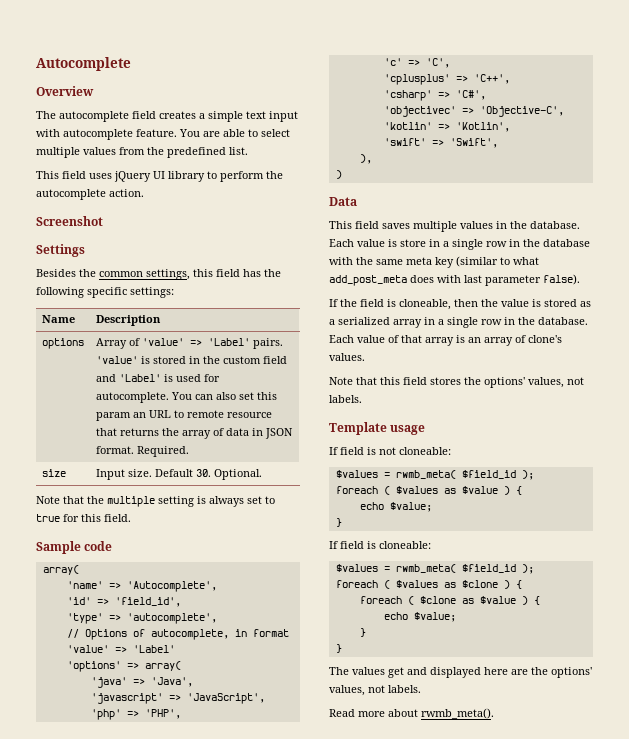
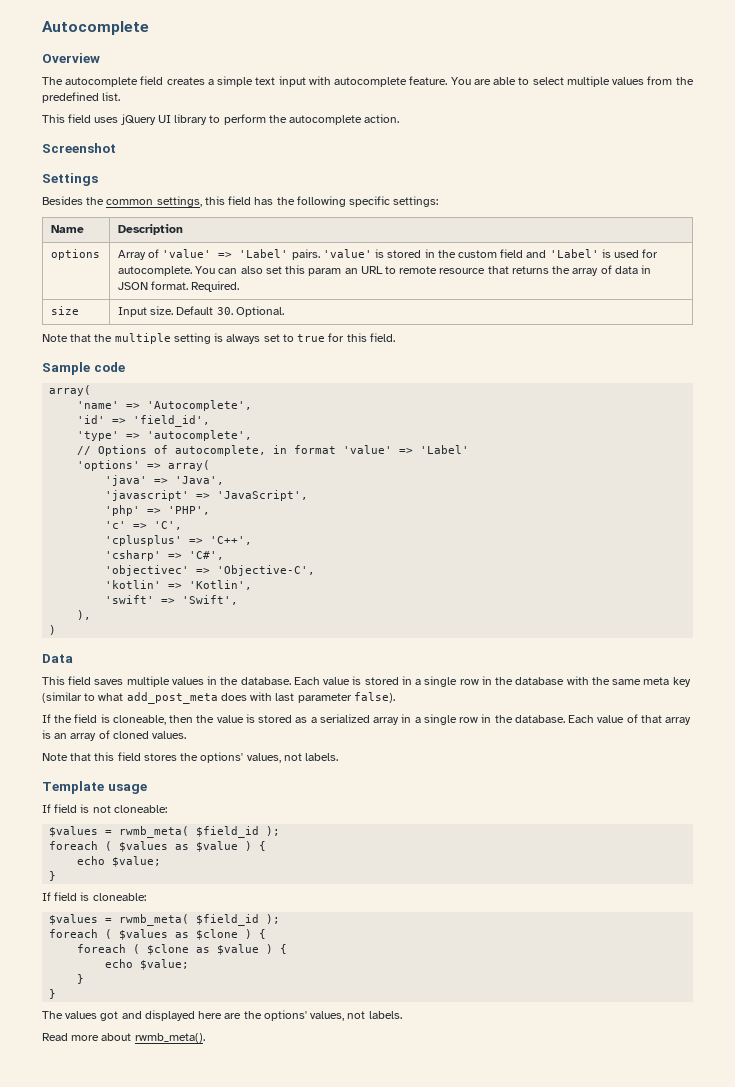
- Each value is store in a single row in the database with the same meta key (similar to what add_post_meta does with last parameter false).
+ Each value is stored in a single row in the database with the same meta key (similar to what add_post_meta does with last parameter false).
- Each value of that array is an array of clone's values.
+ Each value of that array is an array of cloned values.
- The values get and displayed here are the options' values, not labels.
+ The values got and displayed here are the options' values, not labels.

